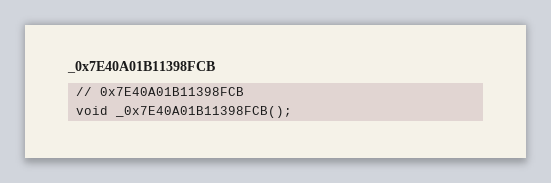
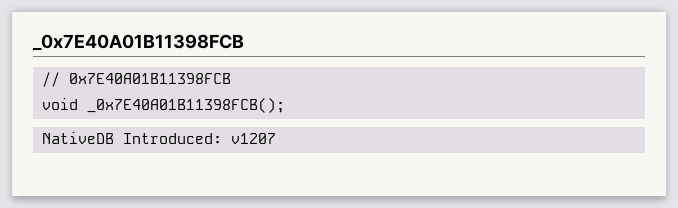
+ NativeDB Introduced: v1207

